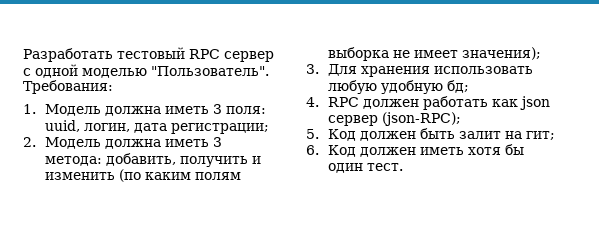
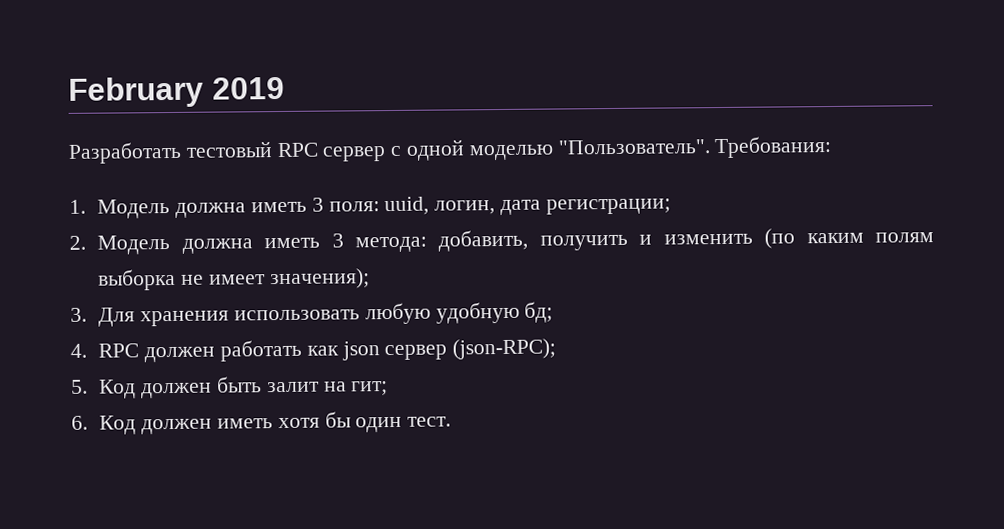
+ February 2019

